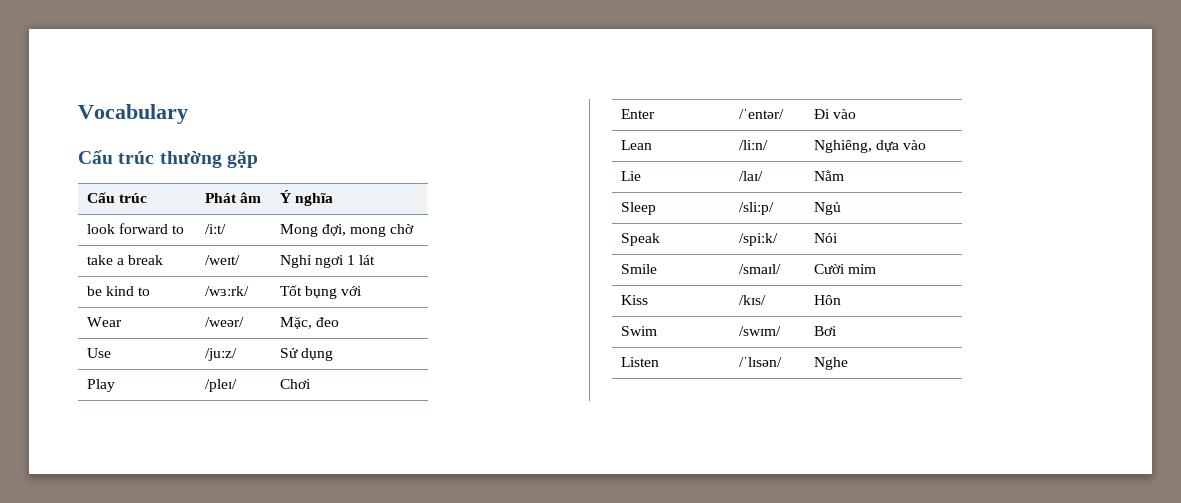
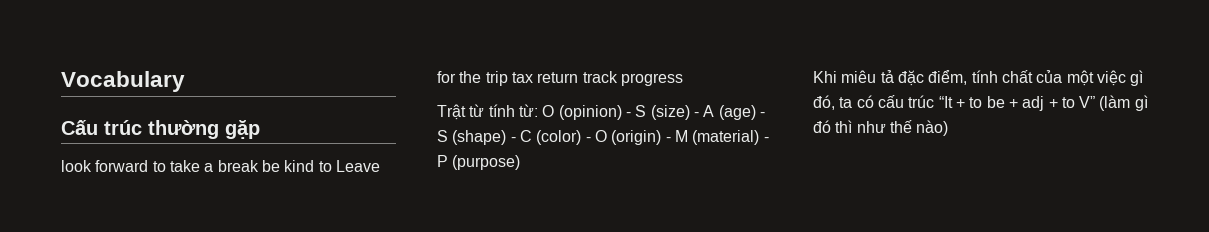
- Cấu trúc | Phát âm | Ý nghĩa
- look forward to | /iːt/ | Mong đợi, mong chờ
- take a break | /weɪt/ | Nghỉ ngơi 1 lát
- be kind to | /wɜːrk/ | Tốt bụng với
- Wear | /weər/ | Mặc, đeo
- Use | /juːz/ | Sử dụng
- Play | /pleɪ/ | Chơi
- Enter | /ˈentər/ | Đi vào
- Lean | /liːn/ | Nghiêng, dựa vào
- Lie | /laɪ/ | Nằm
- Sleep | /sliːp/ | Ngủ
- Speak | /spiːk/ | Nói
- Smile | /smaɪl/ | Cười mỉm
- Kiss | /kɪs/ | Hôn
- Swim | /swɪm/ | Bơi
- Listen | /ˈlɪsən/ | Nghe
+ look forward to take a break be kind to Leave for the trip tax return track progress
+ Trật từ tính từ: O (opinion) - S (size) - A (age) - S (shape) - C (color) - O (origin) - M (material) - P (purpose)
+ Khi miêu tả đặc điểm, tính chất của một việc gì đó, ta có cấu trúc “It + to be + adj + to V” (làm gì đó thì như thế nào)

